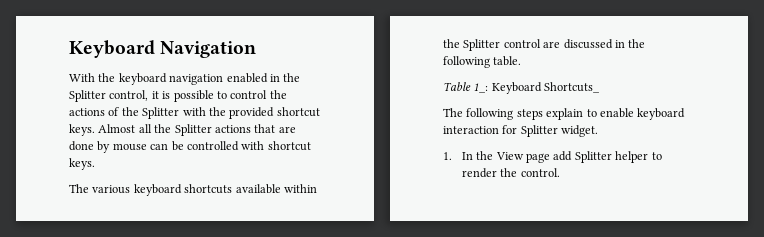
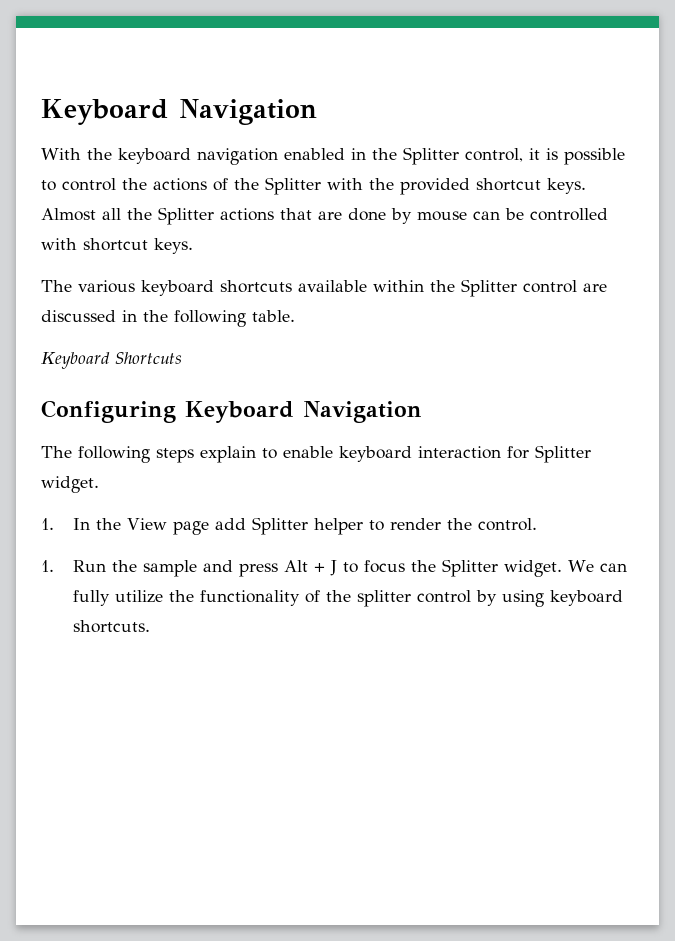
- Table 1_: Keyboard Shortcuts_
+ Keyboard Shortcuts
+ Configuring Keyboard Navigation
+ 1. Run the sample and press Alt + J to focus the Splitter widget. We can fully utilize the functionality of the splitter control by using keyboard shortcuts.

